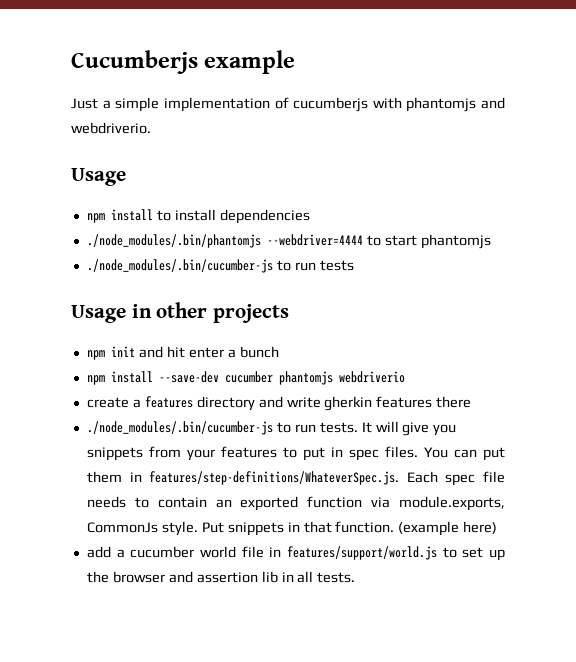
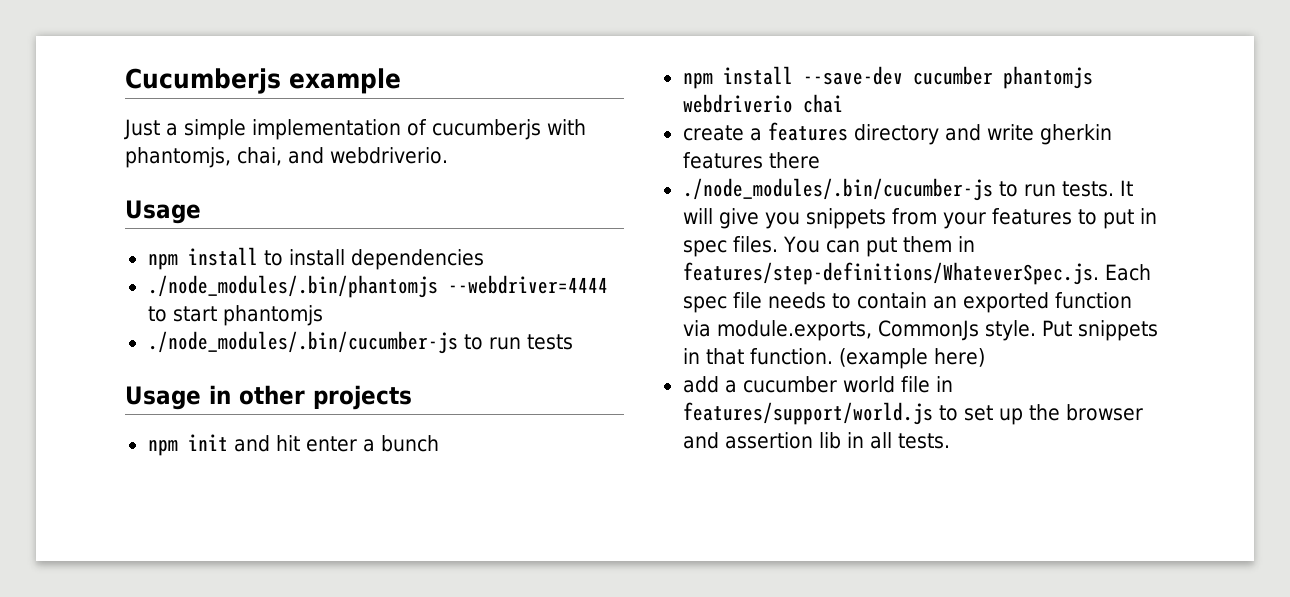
- Just a simple implementation of cucumberjs with phantomjs and webdriverio.
+ Just a simple implementation of cucumberjs with phantomjs, chai, and webdriverio.
- npm install --save-dev cucumber phantomjs webdriverio
+ npm install --save-dev cucumber phantomjs webdriverio chai

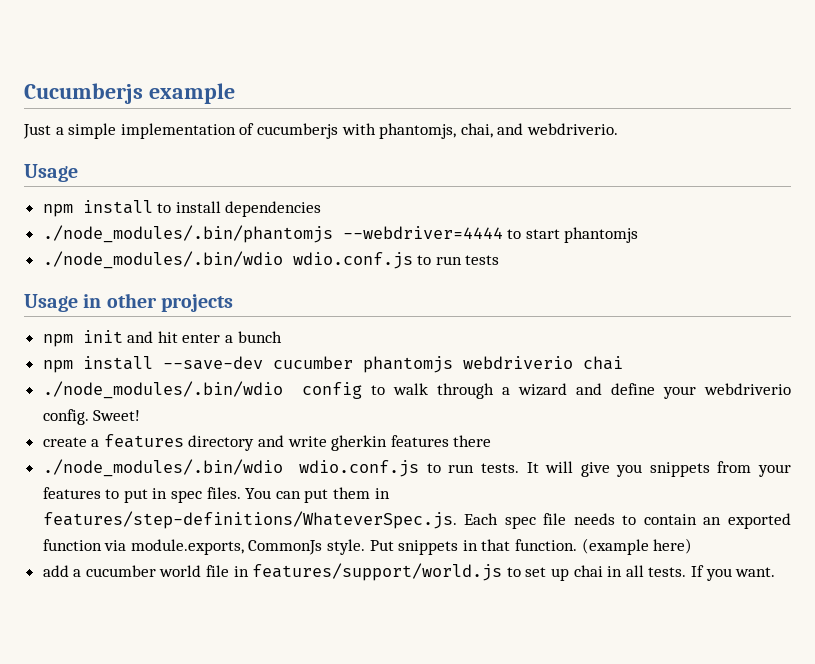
- ./node_modules/.bin/cucumber-js to run tests
+ ./node_modules/.bin/wdio wdio.conf.js to run tests
+ ./node_modules/.bin/wdio config to walk through a wizard and define your webdriverio config. Sweet!
- ./node_modules/.bin/cucumber-js to run tests.
+ ./node_modules/.bin/wdio wdio.conf.js to run tests.
- add a cucumber world file in features/support/world.js to set up the browser and assertion lib in all tests.
+ add a cucumber world file in features/support/world.js to set up chai in all tests. If you want.

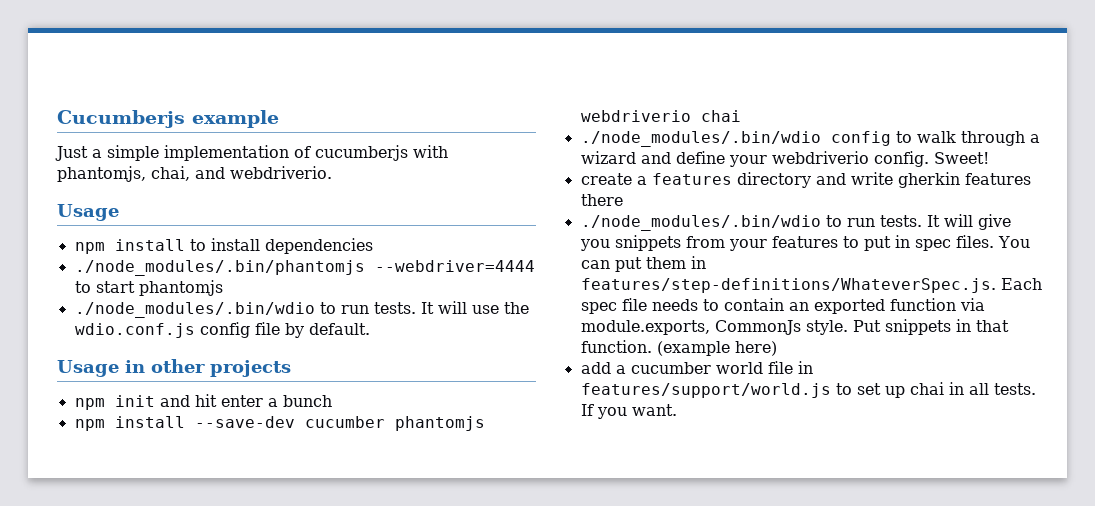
- ./node_modules/.bin/wdio wdio.conf.js to run tests
+ ./node_modules/.bin/wdio to run tests. It will use the wdio.conf.js config file by default.
  create a features directory and write gherkin features there
- ./node_modules/.bin/wdio wdio.conf.js to run tests.
+ ./node_modules/.bin/wdio to run tests.

